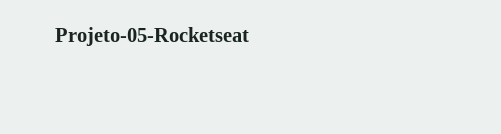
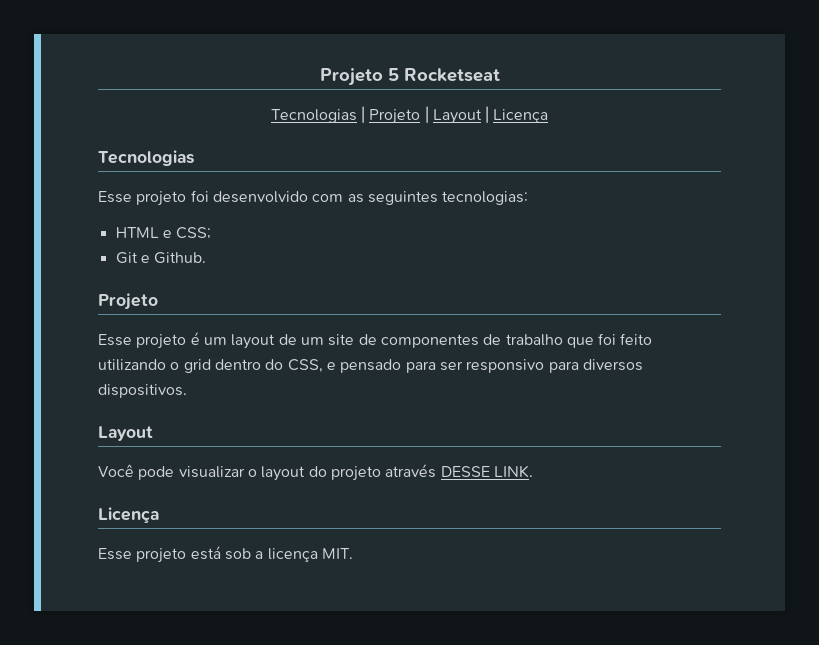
- Projeto-05-Rocketseat
+ Projeto 5 Rocketseat
+ Tecnologias | Projeto | Layout | Licença
+ Tecnologias
+ Esse projeto foi desenvolvido com as seguintes tecnologias:
+ HTML e CSS;
+ Git e Github.
+ Projeto
+ Esse projeto é um layout de um site de componentes de trabalho que foi feito utilizando o grid dentro do CSS, e pensado para ser responsivo para diversos dispositivos.
+ Layout
+ Você pode visualizar o layout do projeto através DESSE LINK.
+ Licença
+ Esse projeto está sob a licença MIT.

